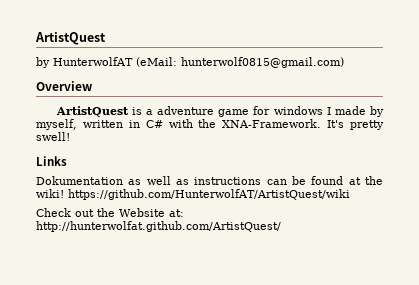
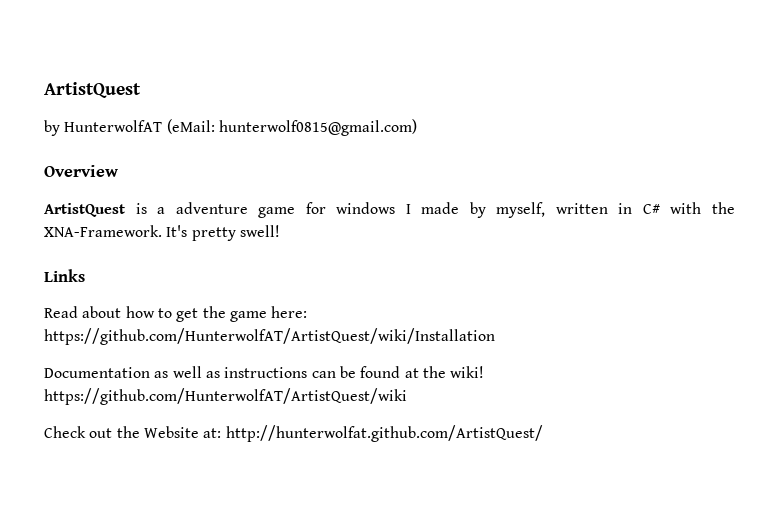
- Dokumentation as well as instructions can be found at the wiki! https://github.com/HunterwolfAT/ArtistQuest/wiki
+ Read about how to get the game here: https://github.com/HunterwolfAT/ArtistQuest/wiki/Installation
+ Documentation as well as instructions can be found at the wiki! https://github.com/HunterwolfAT/ArtistQuest/wiki

